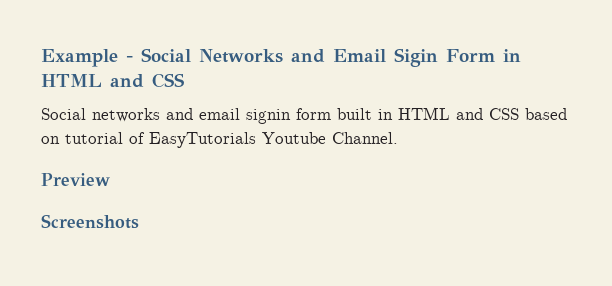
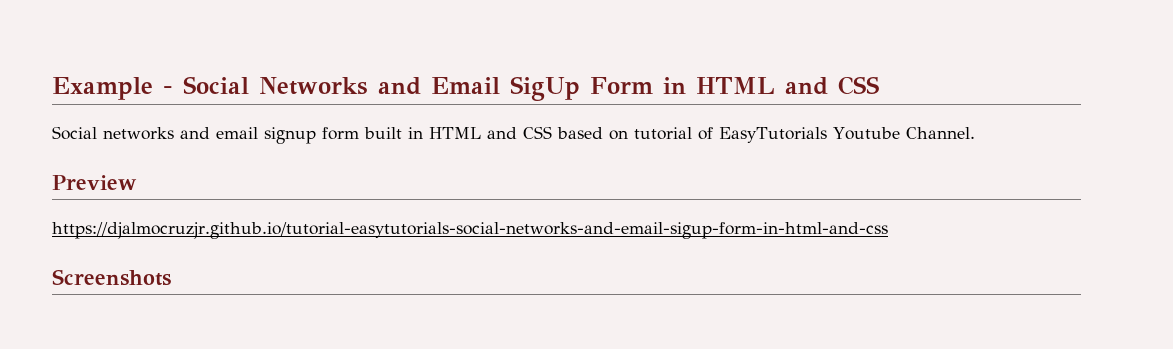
- Example - Social Networks and Email Sigin Form in HTML and CSS
+ Example - Social Networks and Email SigUp Form in HTML and CSS
- Social networks and email signin form built in HTML and CSS based on tutorial of EasyTutorials Youtube Channel.
+ Social networks and email signup form built in HTML and CSS based on tutorial of EasyTutorials Youtube Channel.
+ https://djalmocruzjr.github.io/tutorial-easytutorials-social-networks-and-email-sigup-form-in-html-and-css

